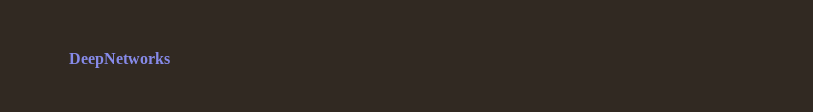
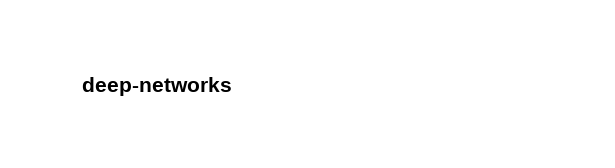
- DeepNetworks
+ deep-networks

